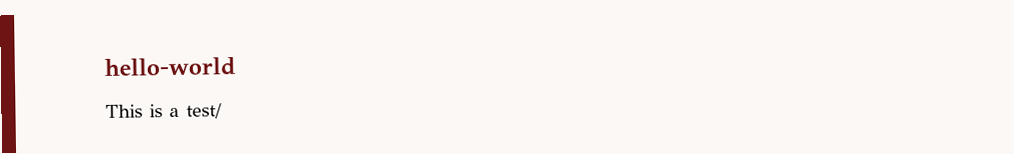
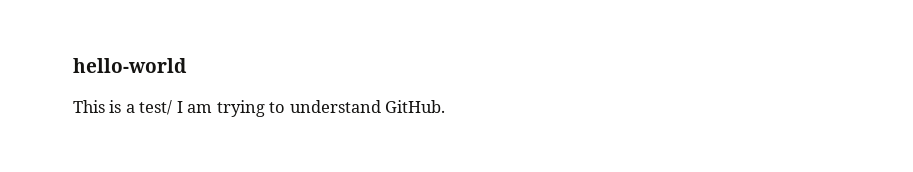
- This is a test/
+ This is a test/ I am trying to understand GitHub.

